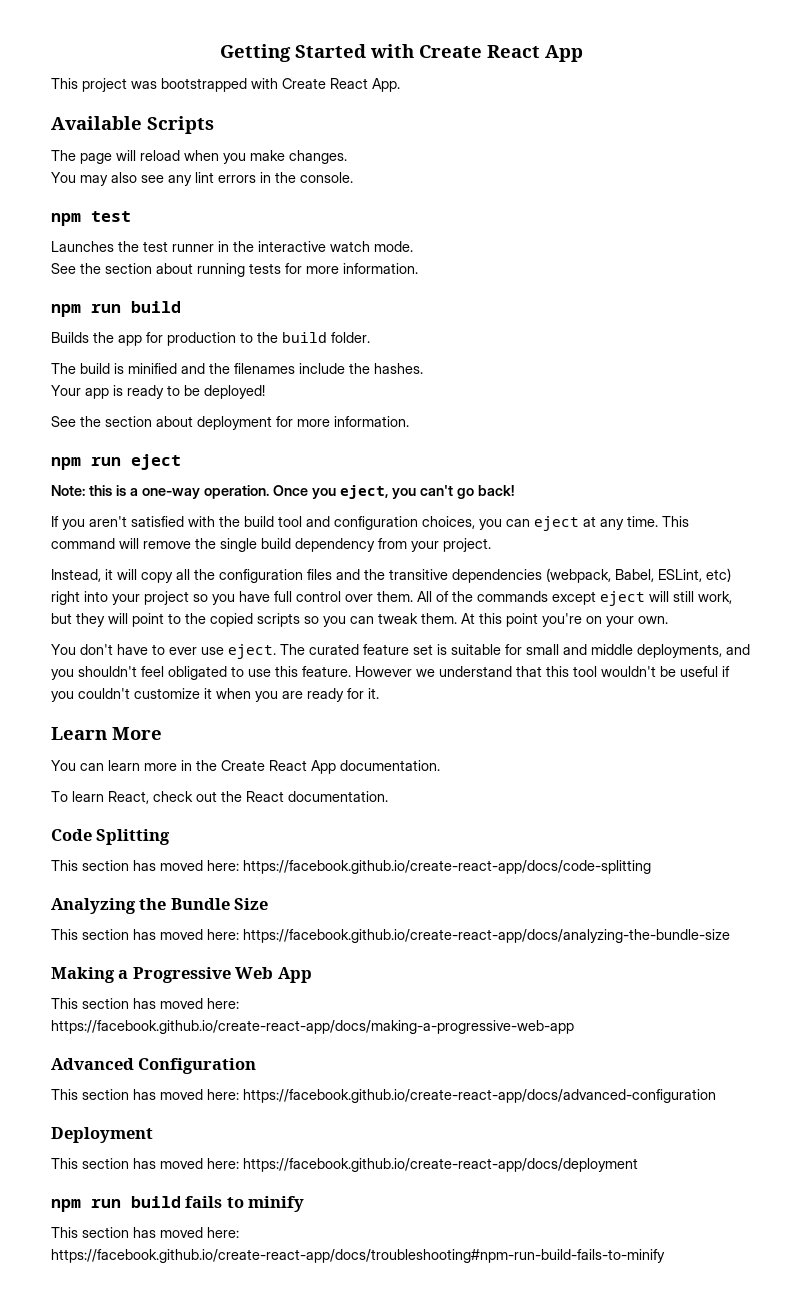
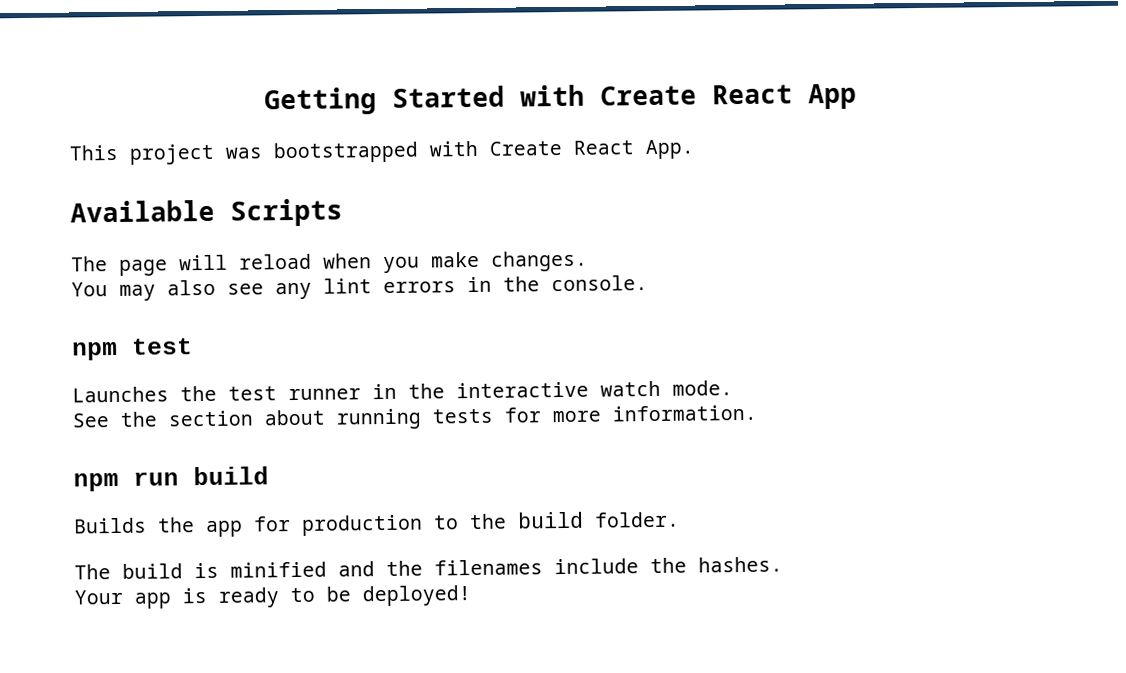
- See the section about deployment for more information.
- npm run eject
- Note: this is a one-way operation. Once you eject, you can't go back!
- If you aren't satisfied with the build tool and configuration choices, you can eject at any time. This command will remove the single build dependency from your project.
- Instead, it will copy all the configuration files and the transitive dependencies (webpack, Babel, ESLint, etc) right into your project so you have full control over them. All of the commands except eject will still work, but they will point to the copied scripts so you can tweak them. At this point you're on your own.
- You don't have to ever use eject. The curated feature set is suitable for small and middle deployments, and you shouldn't feel obligated to use this feature. However we understand that this tool wouldn't be useful if you couldn't customize it when you are ready for it.
- Learn More
- You can learn more in the Create React App documentation.
- To learn React, check out the React documentation.
- Code Splitting
- This section has moved here: https://facebook.github.io/create-react-app/docs/code-splitting
- Analyzing the Bundle Size
- This section has moved here: https://facebook.github.io/create-react-app/docs/analyzing-the-bundle-size
- Making a Progressive Web App
- This section has moved here: https://facebook.github.io/create-react-app/docs/making-a-progressive-web-app
- Advanced Configuration
- This section has moved here: https://facebook.github.io/create-react-app/docs/advanced-configuration
- Deployment
- This section has moved here: https://facebook.github.io/create-react-app/docs/deployment
- npm run build fails to minify
- This section has moved here: https://facebook.github.io/create-react-app/docs/troubleshooting#npm-run-build-fails-to-minify

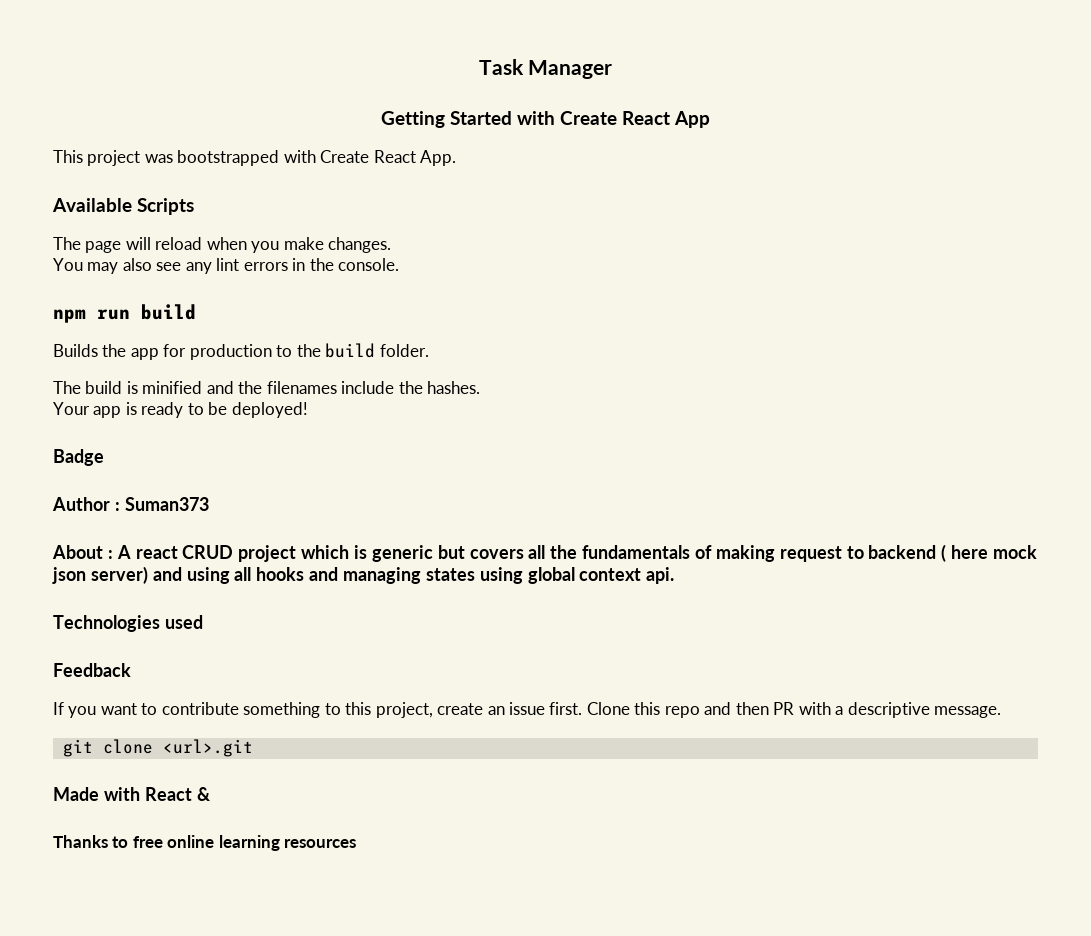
+ Task Manager
- npm test
- Launches the test runner in the interactive watch mode.
- See the section about running tests for more information.
+ Badge
+ Author : Suman373
+ About : A react CRUD project which is generic but covers all the fundamentals of making request to backend ( here mock json server) and using all hooks and managing states using global context api.
+ Technologies used
+ Feedback
+ If you want to contribute something to this project, create an issue first. Clone this repo and then PR with a descriptive message.
+ git clone <url>.git
+ Made with React &
+ Thanks to free online learning resources

